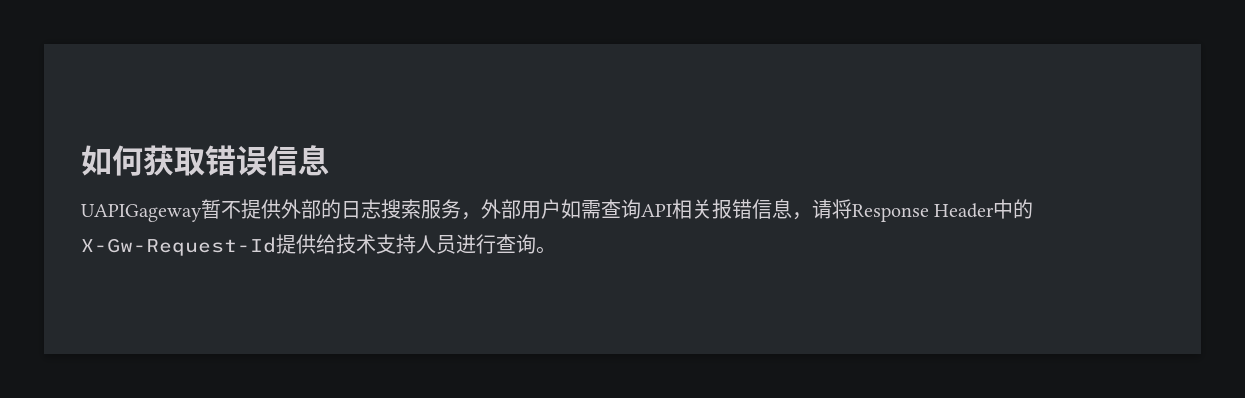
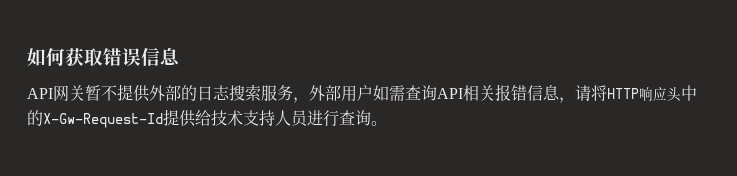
- UAPIGageway暂不提供外部的日志搜索服务，外部用户如需查询API相关报错信息，请将Response Header中的X-Gw-Request-Id提供给技术支持人员进行查询。
+ API网关暂不提供外部的日志搜索服务，外部用户如需查询API相关报错信息，请将HTTP响应头中的X-Gw-Request-Id提供给技术支持人员进行查询。

